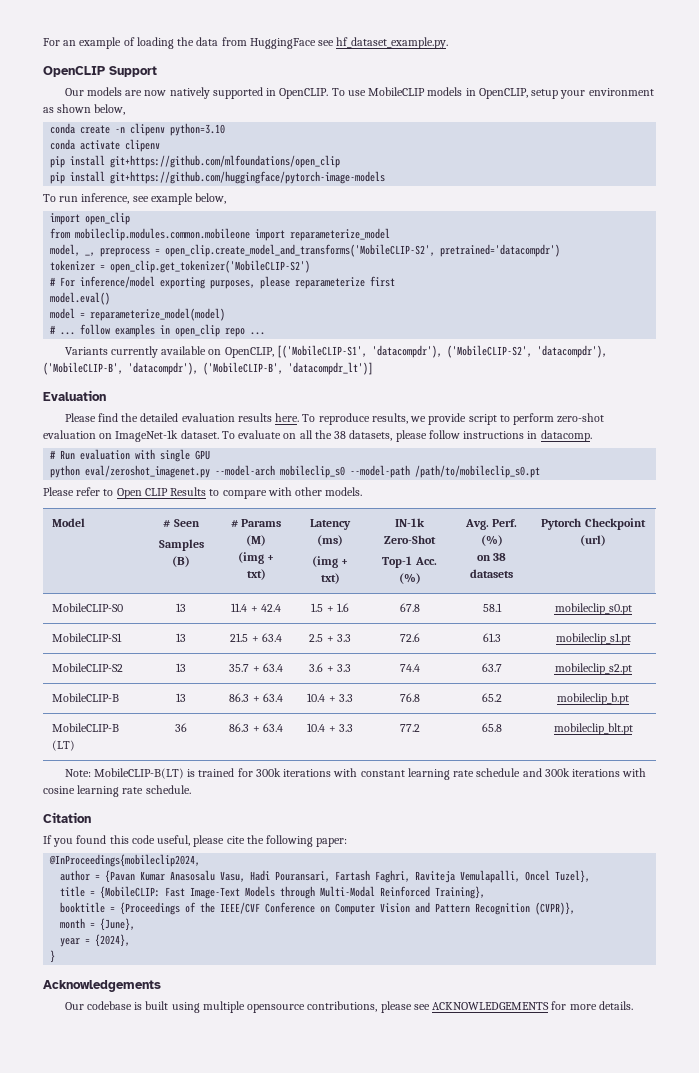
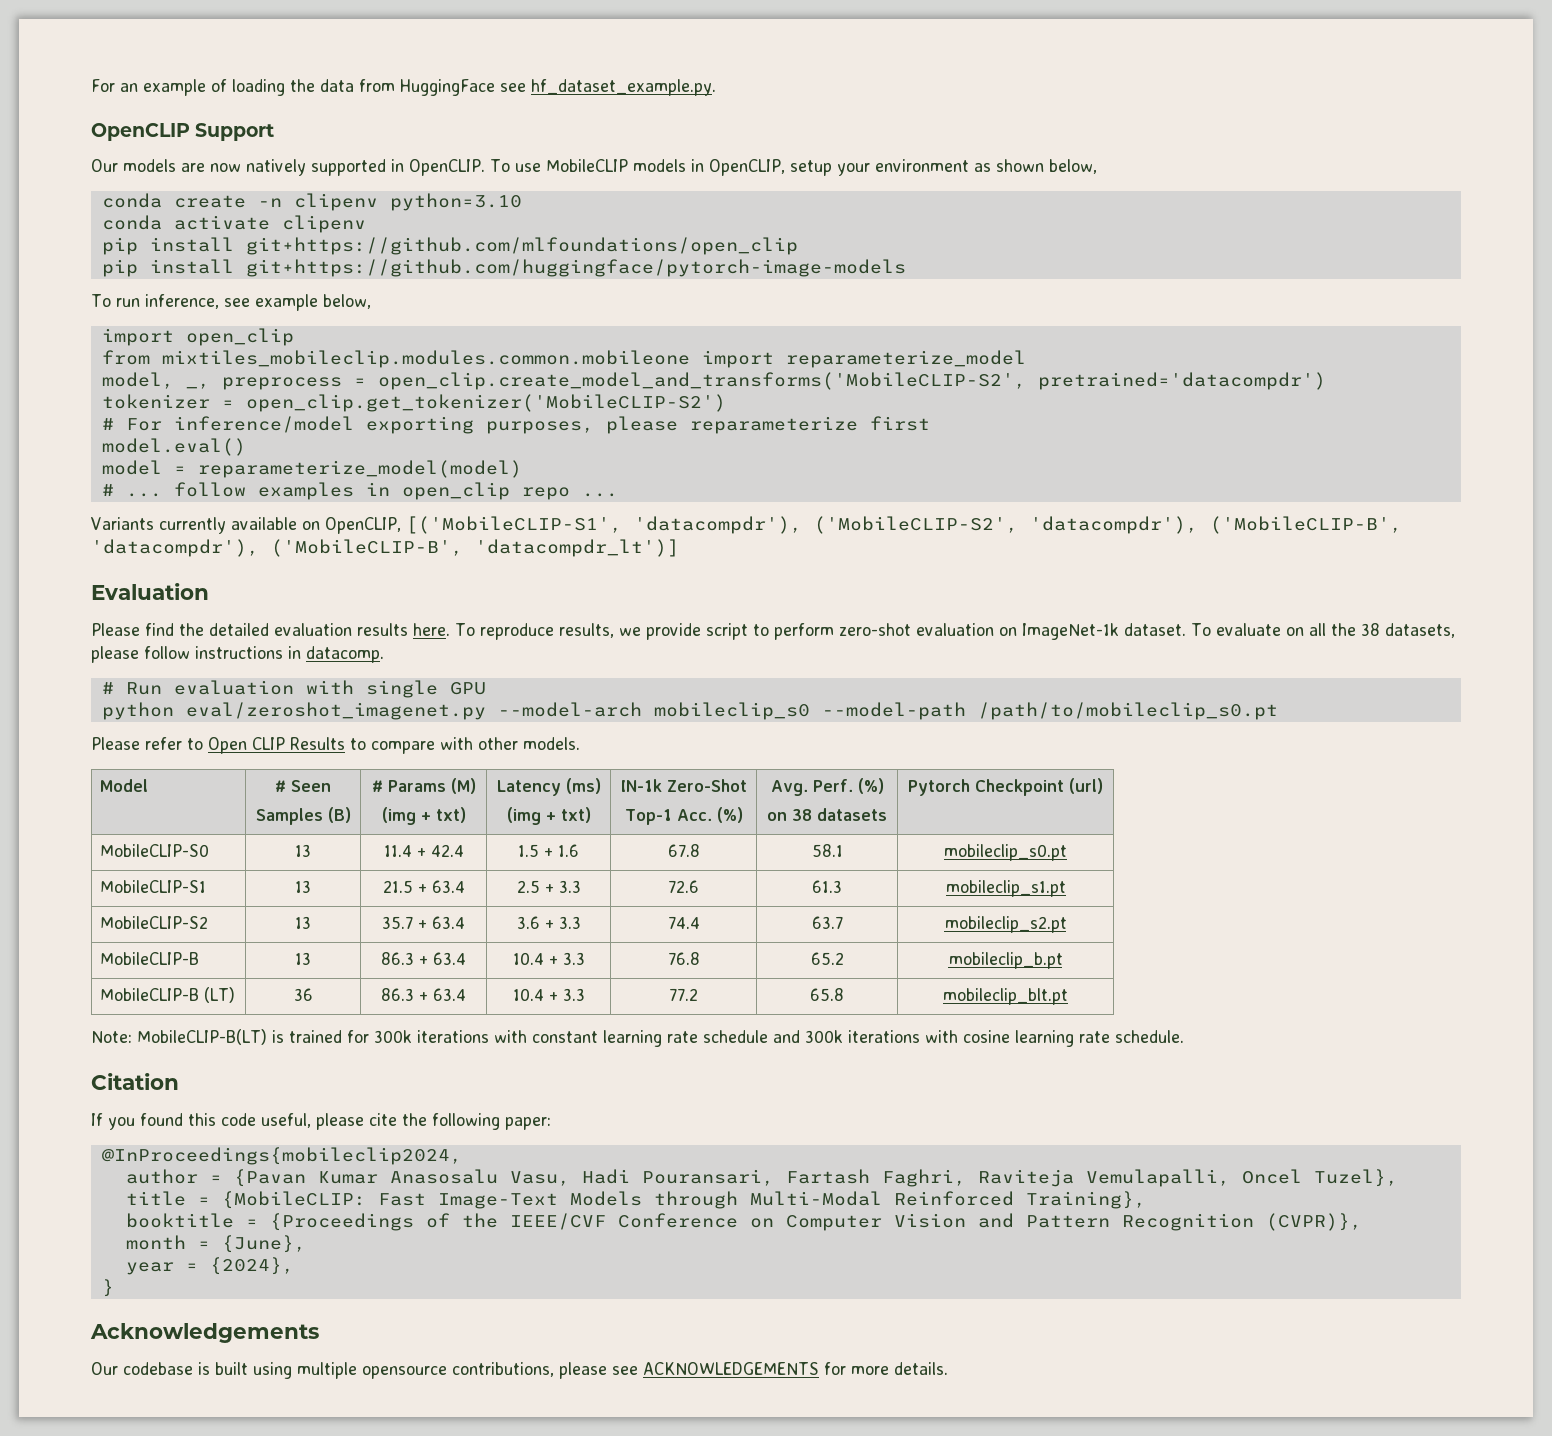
- from mobileclip.modules.common.mobileone import reparameterize_model
+ from mixtiles_mobileclip.modules.common.mobileone import reparameterize_model

